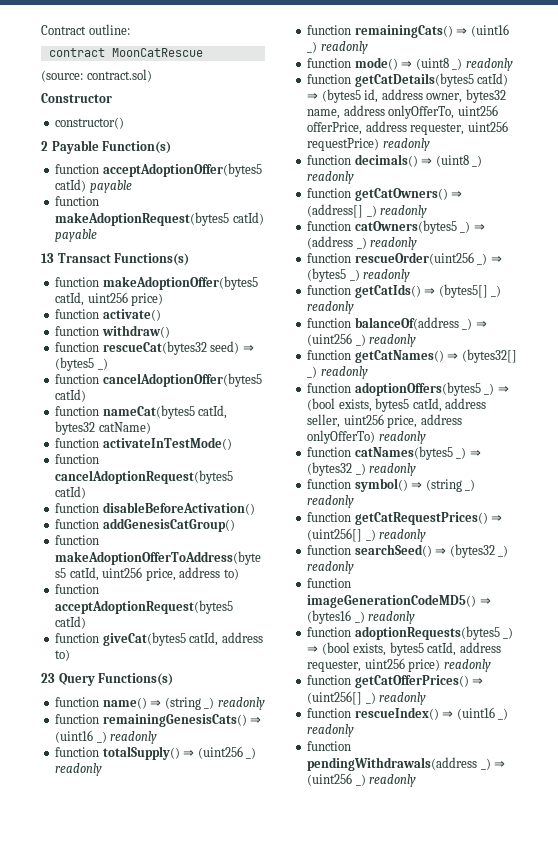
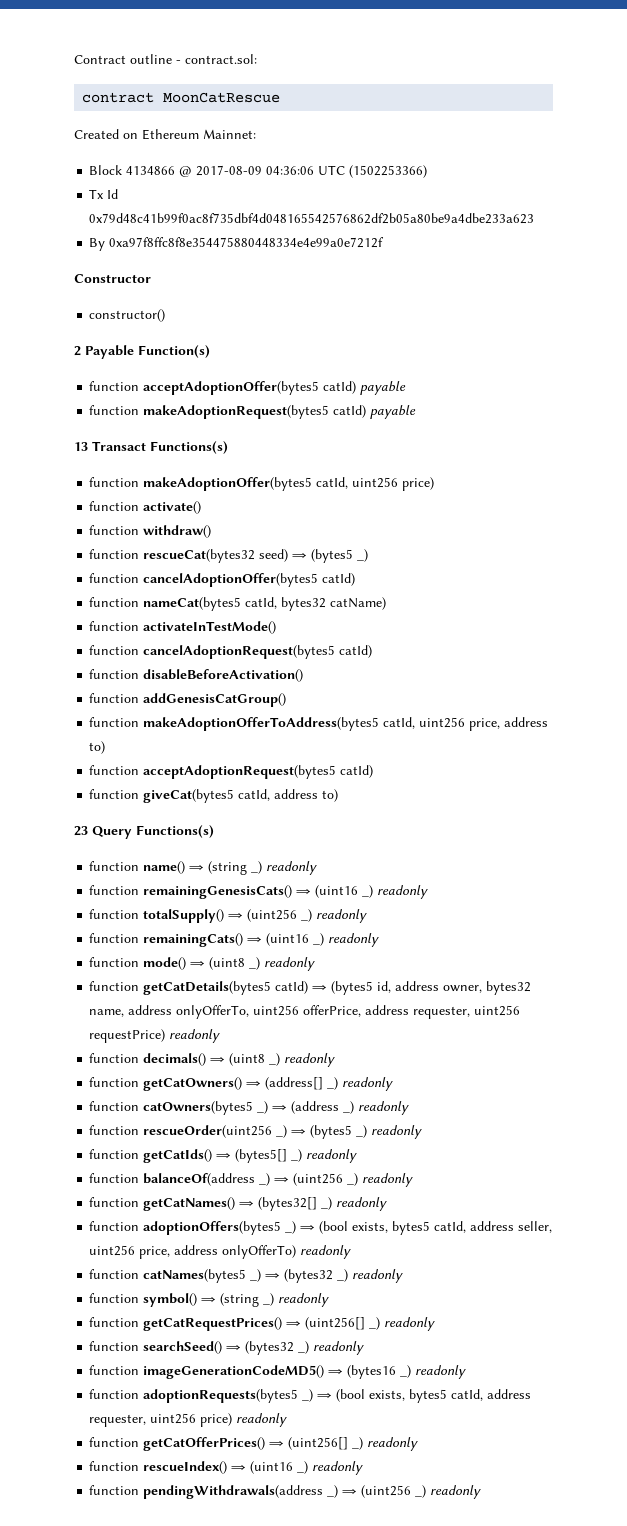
- Contract outline:
+ Contract outline - contract.sol:
- (source: contract.sol)
+ Created on Ethereum Mainnet:
+ Block 4134866 @ 2017-08-09 04:36:06 UTC (1502253366)
+ Tx Id 0x79d48c41b99f0ac8f735dbf4d048165542576862df2b05a80be9a4dbe233a623
+ By 0xa97f8ffc8f8e354475880448334e4e99a0e7212f

